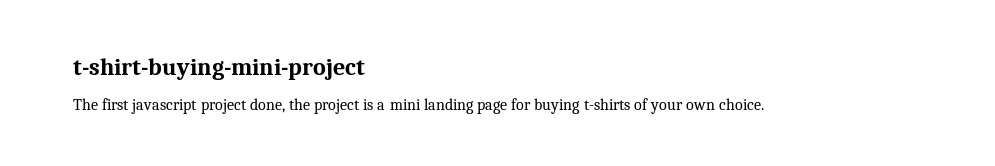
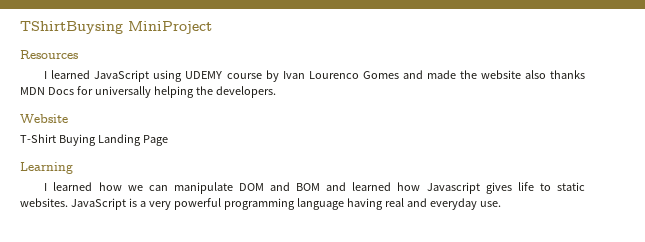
- t-shirt-buying-mini-project
- The first javascript project done, the project is a mini landing page for buying t-shirts of your own choice.
+ TShirtBuysing MiniProject
+ Resources
+ I learned JavaScript using UDEMY course by Ivan Lourenco Gomes and made the website also thanks MDN Docs for universally helping the developers.
+ Website
+ T-Shirt Buying Landing Page
+ Learning
+ I learned how we can manipulate DOM and BOM and learned how Javascript gives life to static websites. JavaScript is a very powerful programming language having real and everyday use.

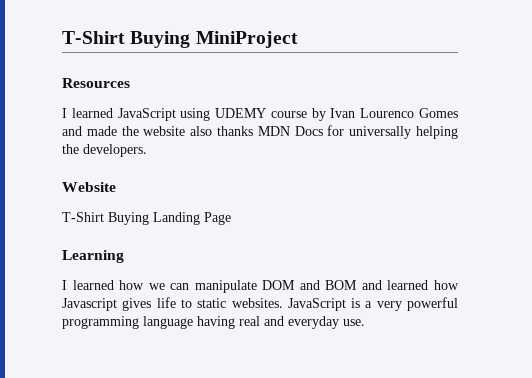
- TShirtBuysing MiniProject
+ T-Shirt Buying MiniProject

